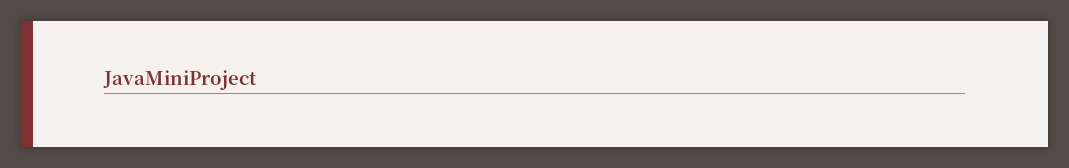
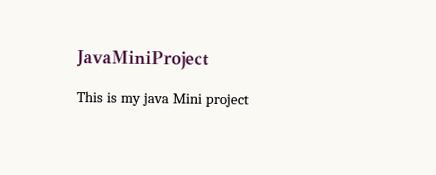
+ This is my java Mini project

